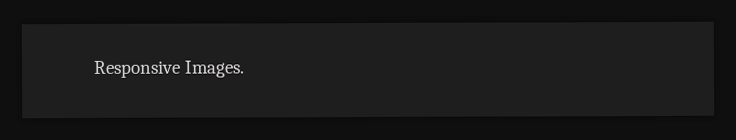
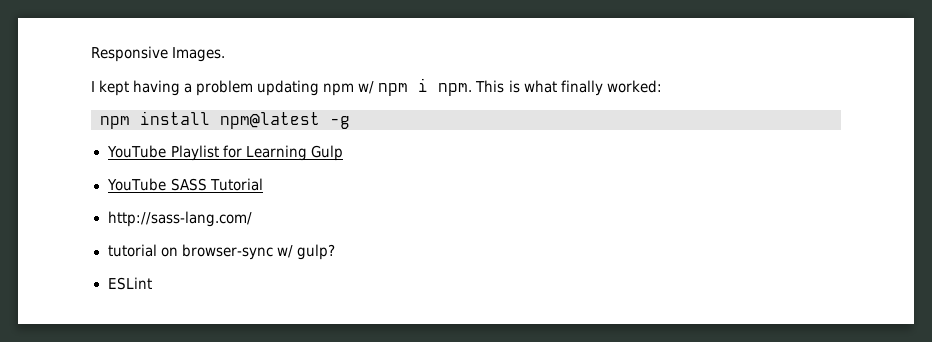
+ I kept having a problem updating npm w/ npm i npm. This is what finally worked:
+ npm install npm@latest -g
+ YouTube Playlist for Learning Gulp
+ YouTube SASS Tutorial
+ http://sass-lang.com/
+ tutorial on browser-sync w/ gulp?
+ ESLint

